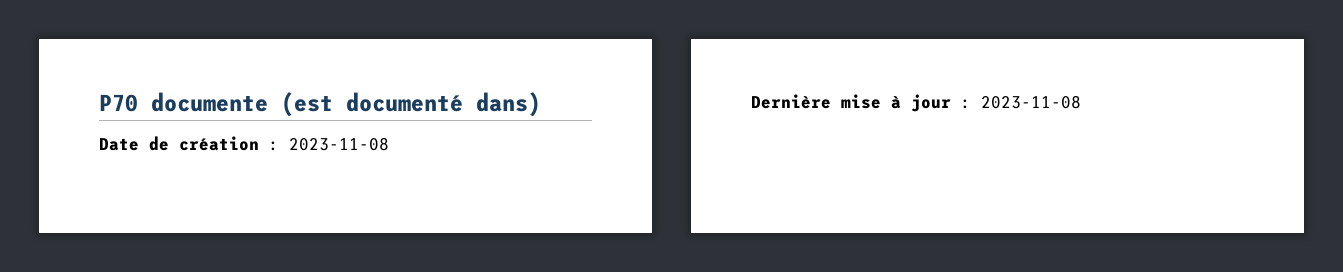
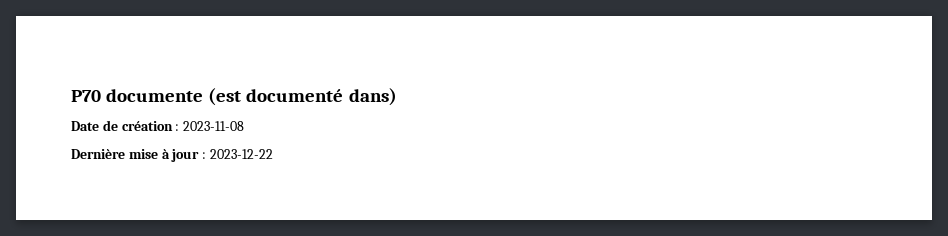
- Dernière mise à jour : 2023-11-08
+ Dernière mise à jour : 2023-12-22

